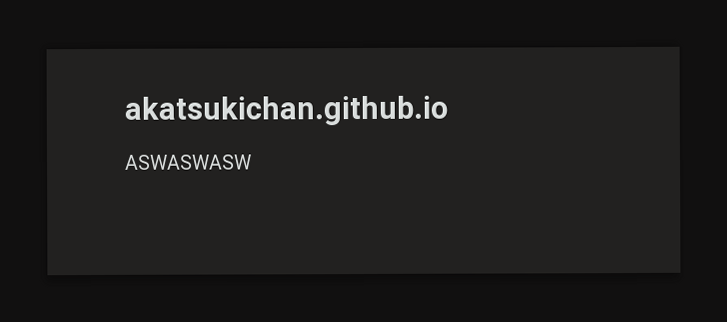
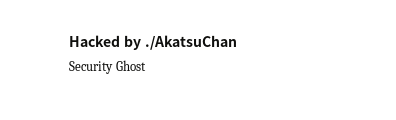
- akatsukichan.github.io
- ASWASWASW
+ Hacked by ./AkatsuChan
+ Security Ghost

